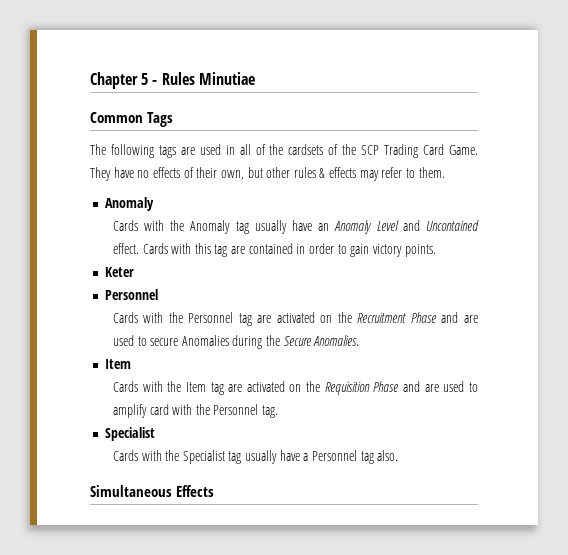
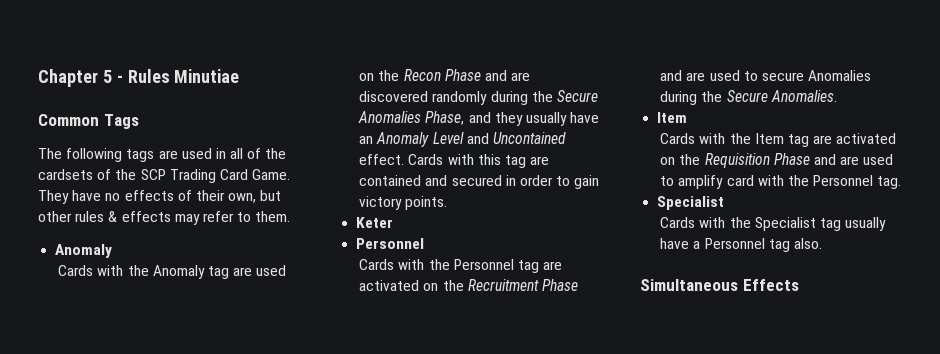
- Cards with the Anomaly tag usually have an Anomaly Level and Uncontained effect.
+ Cards with the Anomaly tag are used on the Recon Phase and are discovered randomly during the Secure Anomalies Phase, and they usually have an Anomaly Level and Uncontained effect.
- Cards with this tag are contained in order to gain victory points.
+ Cards with this tag are contained and secured in order to gain victory points.

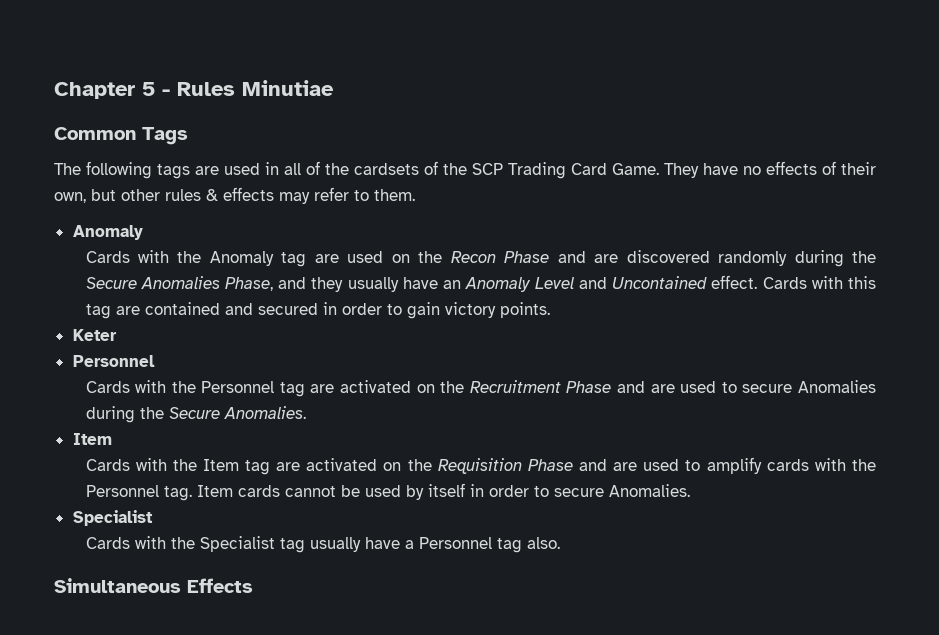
- Cards with the Item tag are activated on the Requisition Phase and are used to amplify card with the Personnel tag.
+ Cards with the Item tag are activated on the Requisition Phase and are used to amplify cards with the Personnel tag. Item cards cannot be used by itself in order to secure Anomalies.

